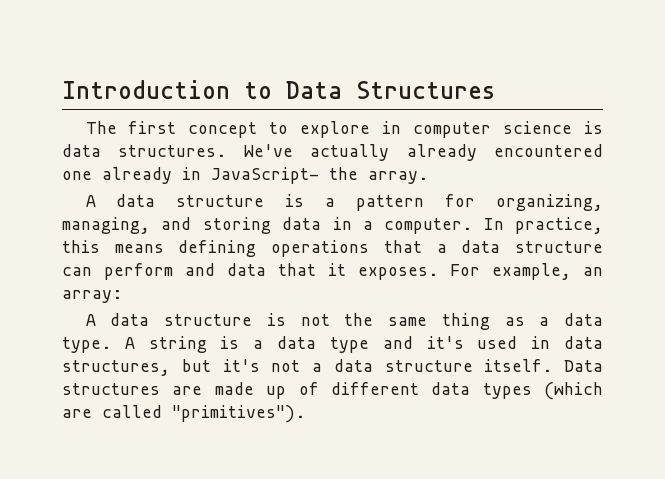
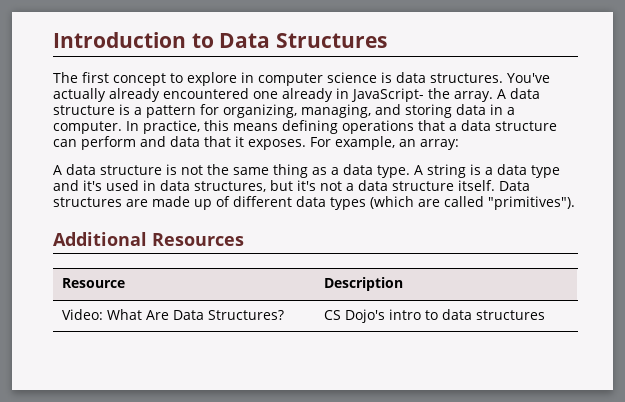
- We've actually already encountered one already in JavaScript- the array.
- A data structure is a pattern for organizing, managing, and storing data in a computer.
+ You've actually already encountered one already in JavaScript- the array. A data structure is a pattern for organizing, managing, and storing data in a computer.
+ Additional Resources
+ Resource | Description
+ Video: What Are Data Structures? | CS Dojo's intro to data structures

